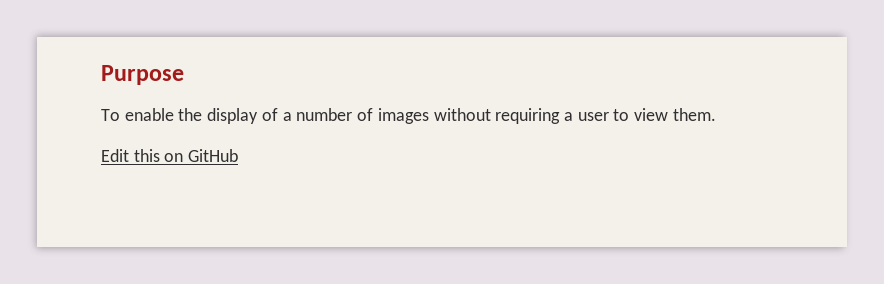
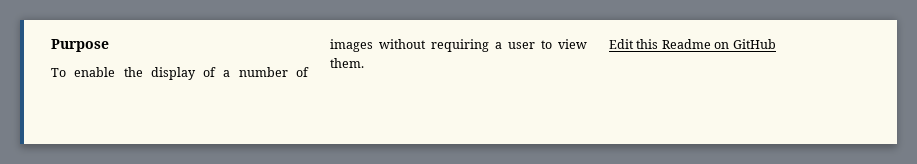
- Edit this on GitHub
+ Edit this Readme on GitHub

